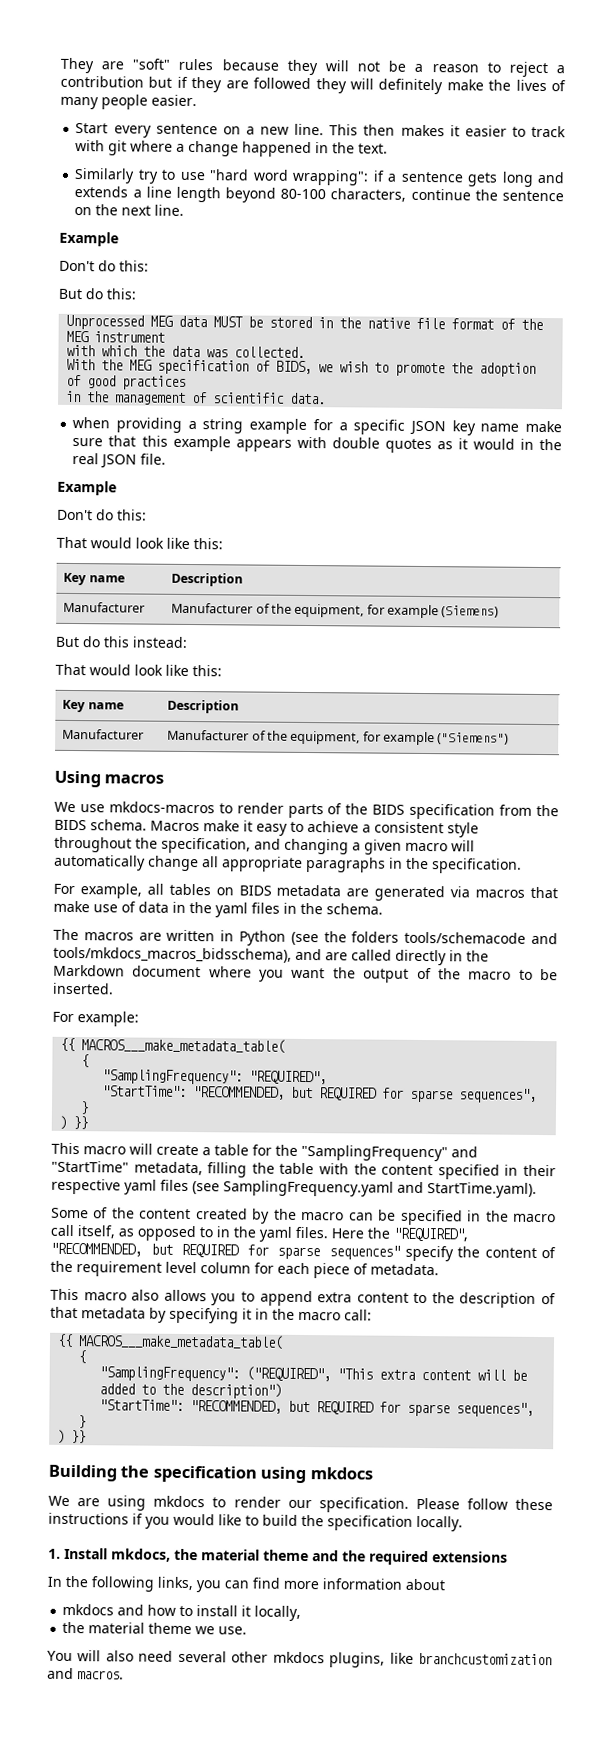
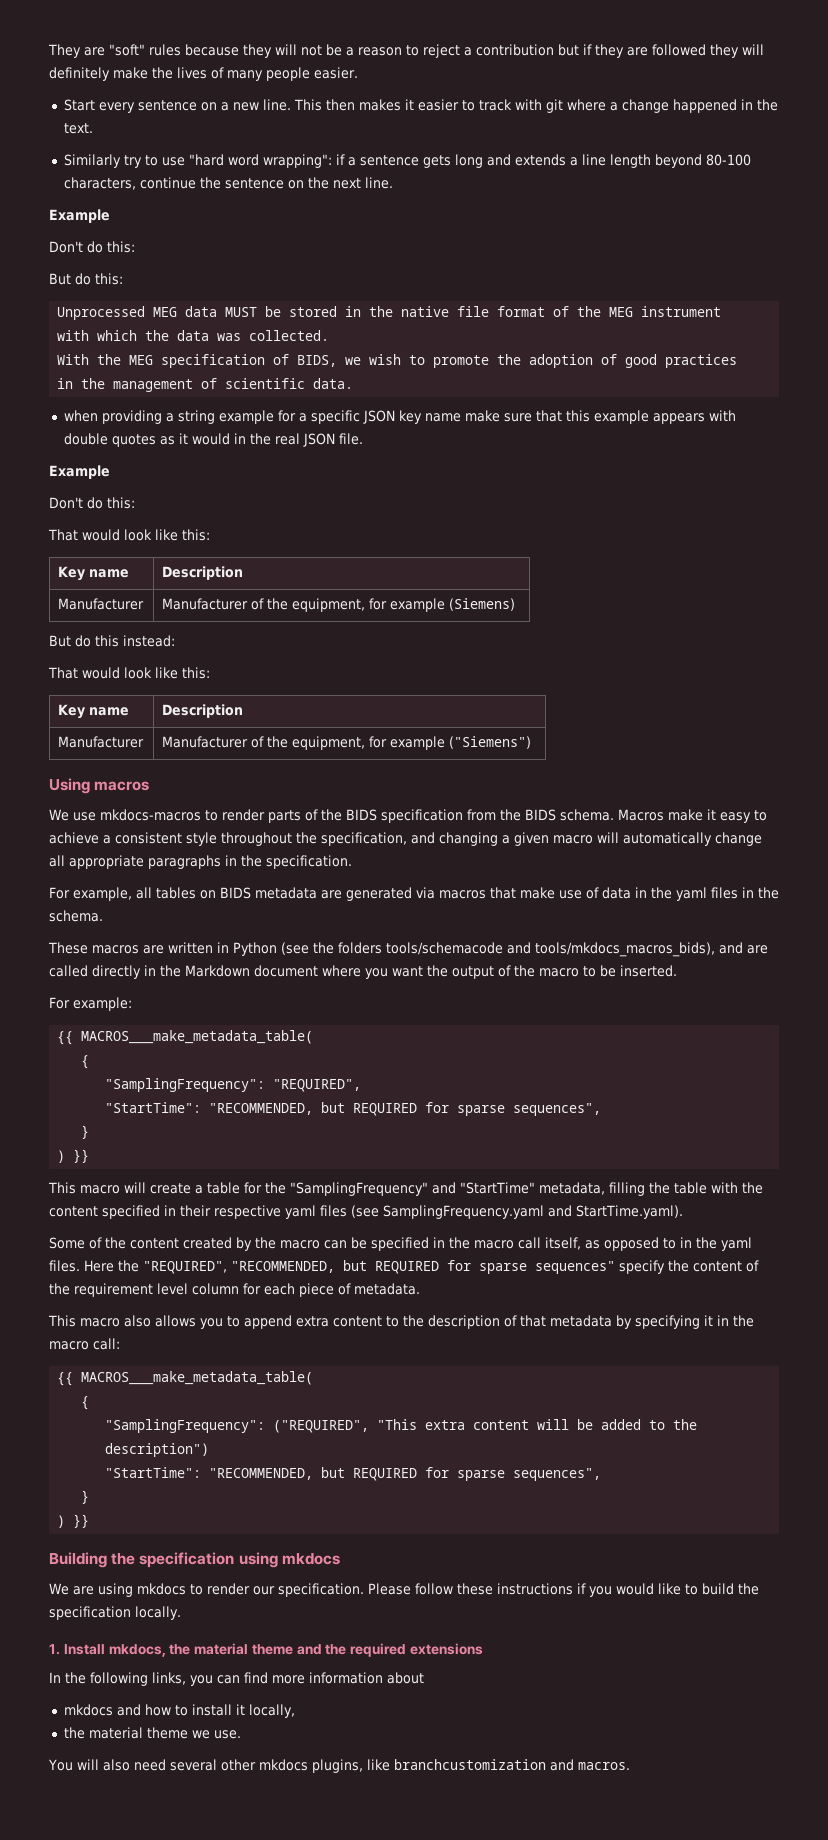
- The macros are written in Python (see the folders tools/schemacode and tools/mkdocs_macros_bidsschema), and are called directly in the Markdown document where you want the output of the macro to be inserted.
+ These macros are written in Python (see the folders tools/schemacode and tools/mkdocs_macros_bids), and are called directly in the Markdown document where you want the output of the macro to be inserted.

